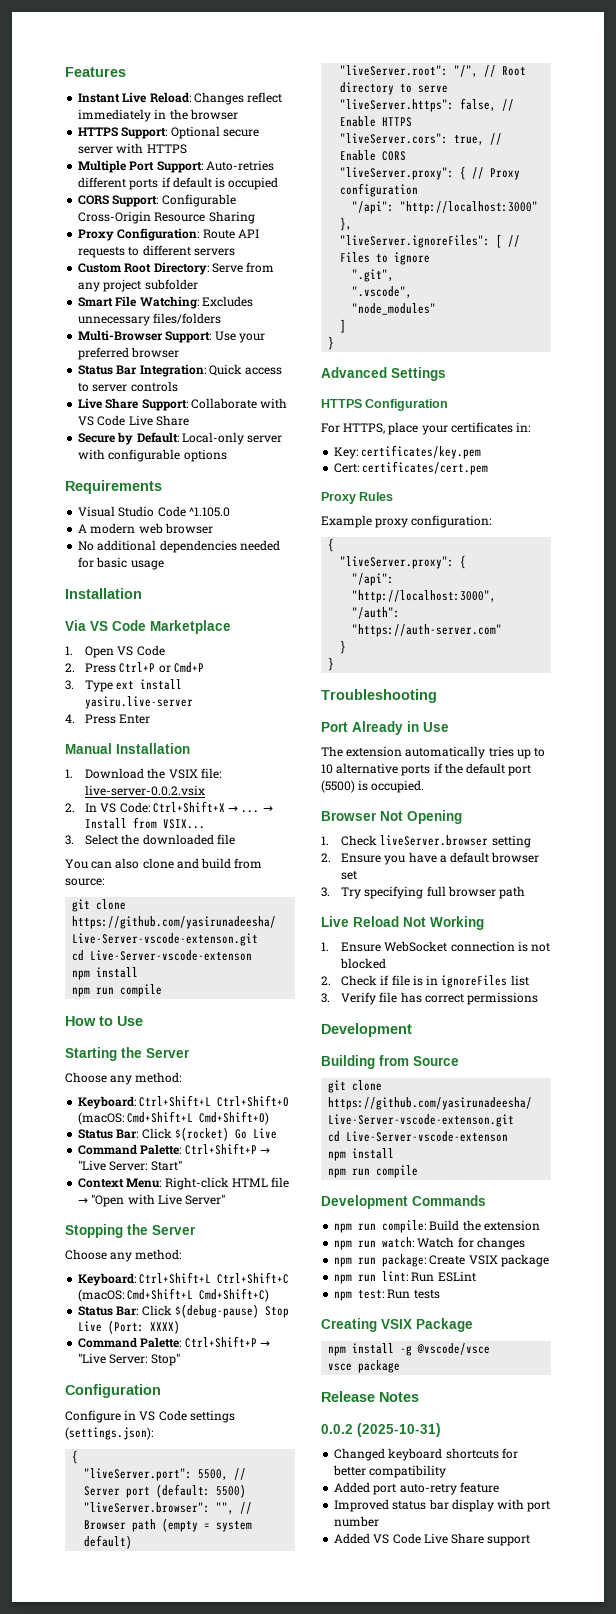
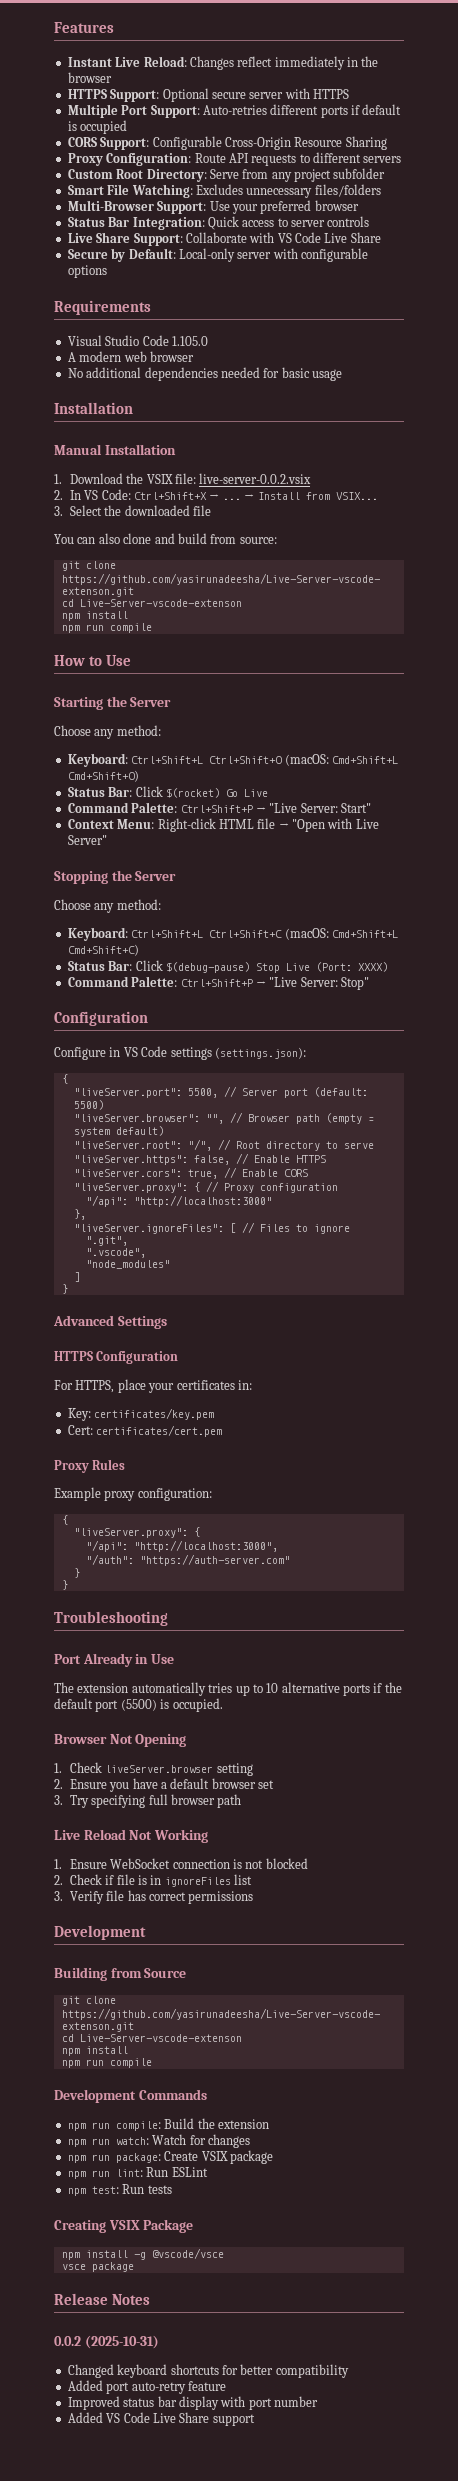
- Visual Studio Code ^1.105.0
+ Visual Studio Code 1.105.0
- Via VS Code Marketplace
- 1. Open VS Code
- 2. Press Ctrl+P or Cmd+P
- 3. Type ext install yasiru.live-server
- 4. Press Enter

